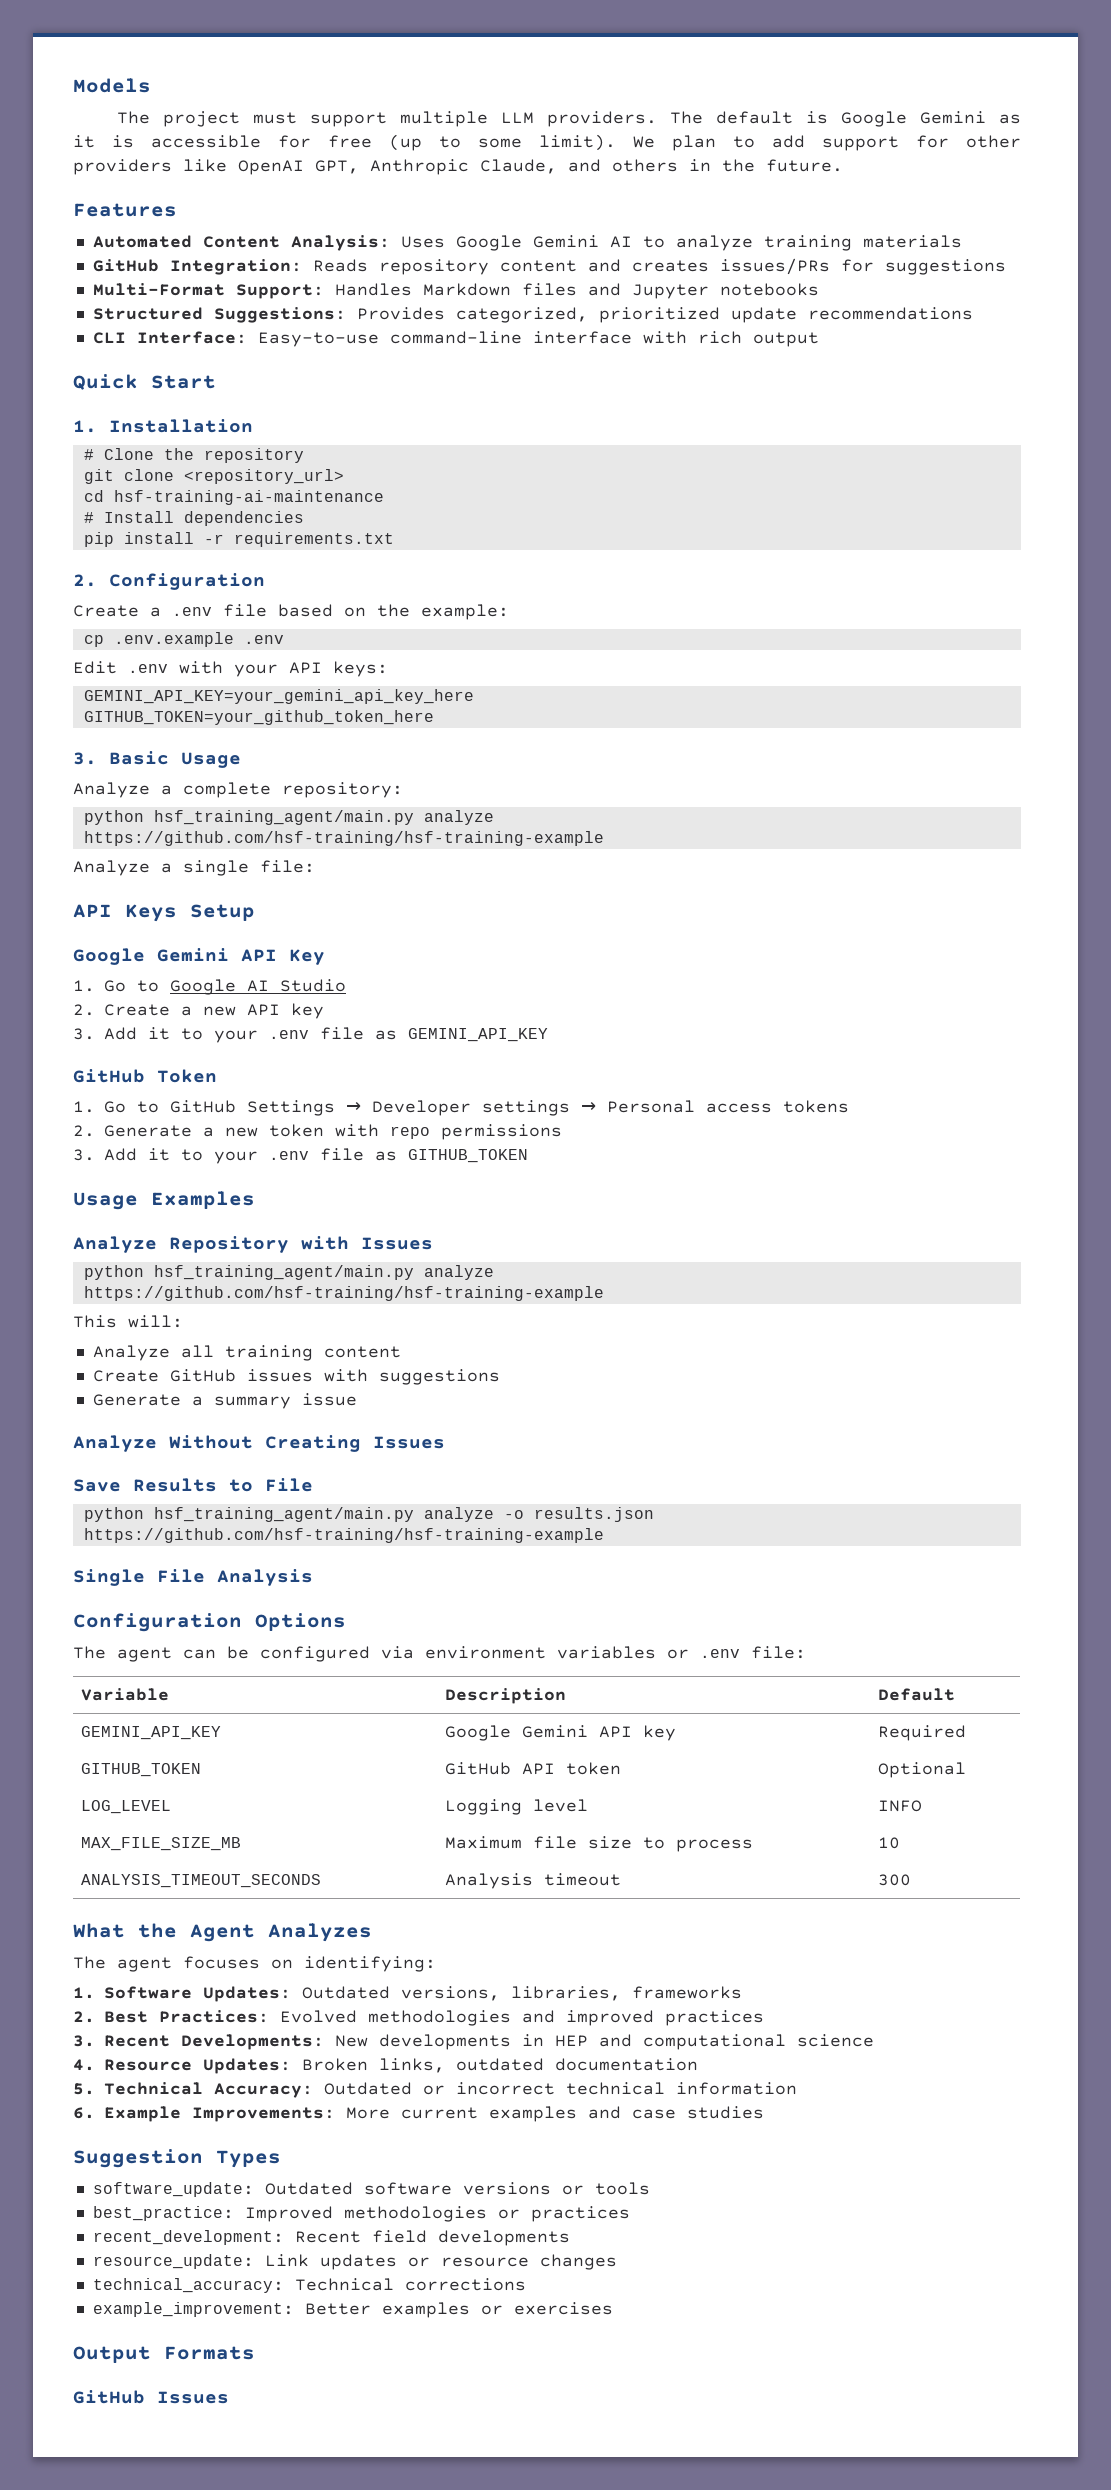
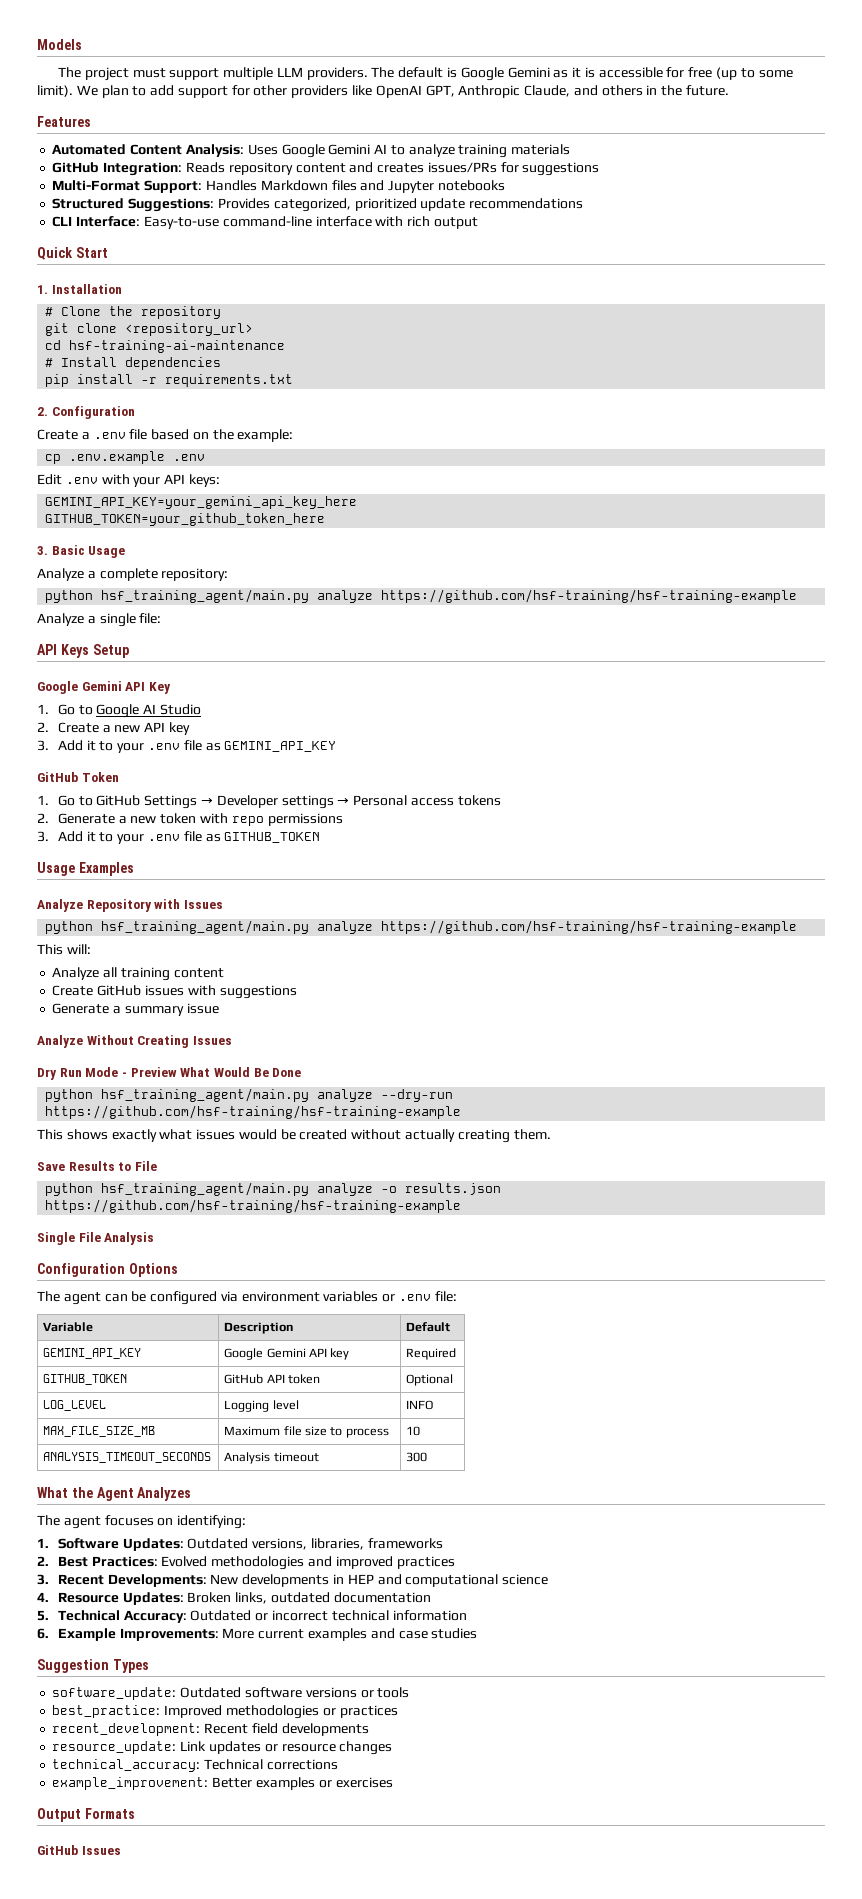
+ Dry Run Mode - Preview What Would Be Done
+ python hsf_training_agent/main.py analyze --dry-run https://github.com/hsf-training/hsf-training-example
+ This shows exactly what issues would be created without actually creating them.

